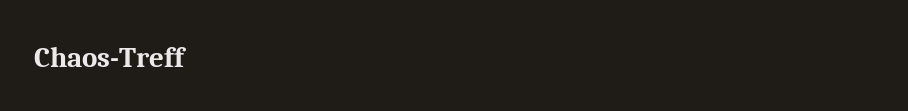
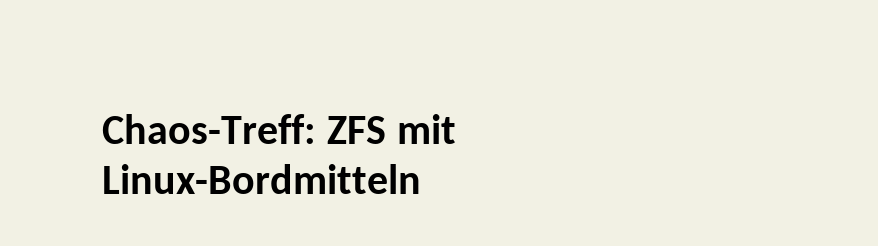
- Chaos-Treff
+ Chaos-Treff: ZFS mit Linux-Bordmitteln

